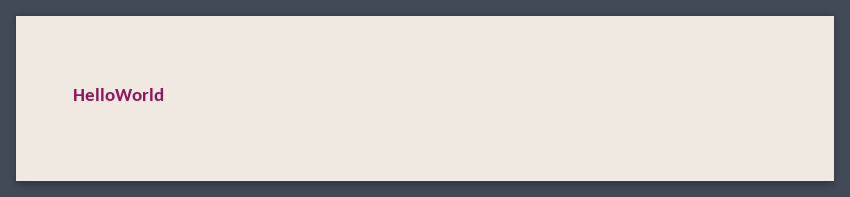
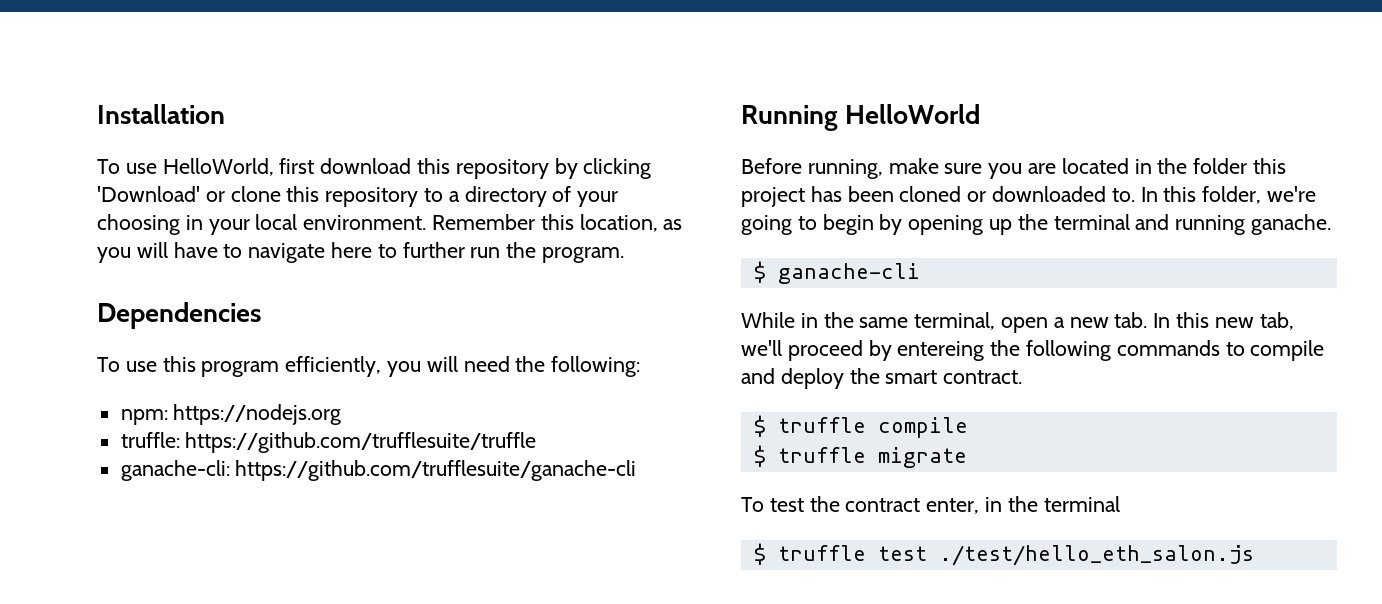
- HelloWorld
+ Installation
+ To use HelloWorld, first download this repository by clicking 'Download' or clone this repository to a directory of your choosing in your local environment. Remember this location, as you will have to navigate here to further run the program.
+ Dependencies
+ To use this program efficiently, you will need the following:
+ npm: https://nodejs.org
+ truffle: https://github.com/trufflesuite/truffle
+ ganache-cli: https://github.com/trufflesuite/ganache-cli
+ Running HelloWorld
+ Before running, make sure you are located in the folder this project has been cloned or downloaded to. In this folder, we're going to begin by opening up the terminal and running ganache.
+ $ ganache-cli
+ While in the same terminal, open a new tab. In this new tab, we'll proceed by entereing the following commands to compile and deploy the smart contract.
+ $ truffle compile
+ $ truffle migrate
+ To test the contract enter, in the terminal
+ $ truffle test ./test/hello_eth_salon.js

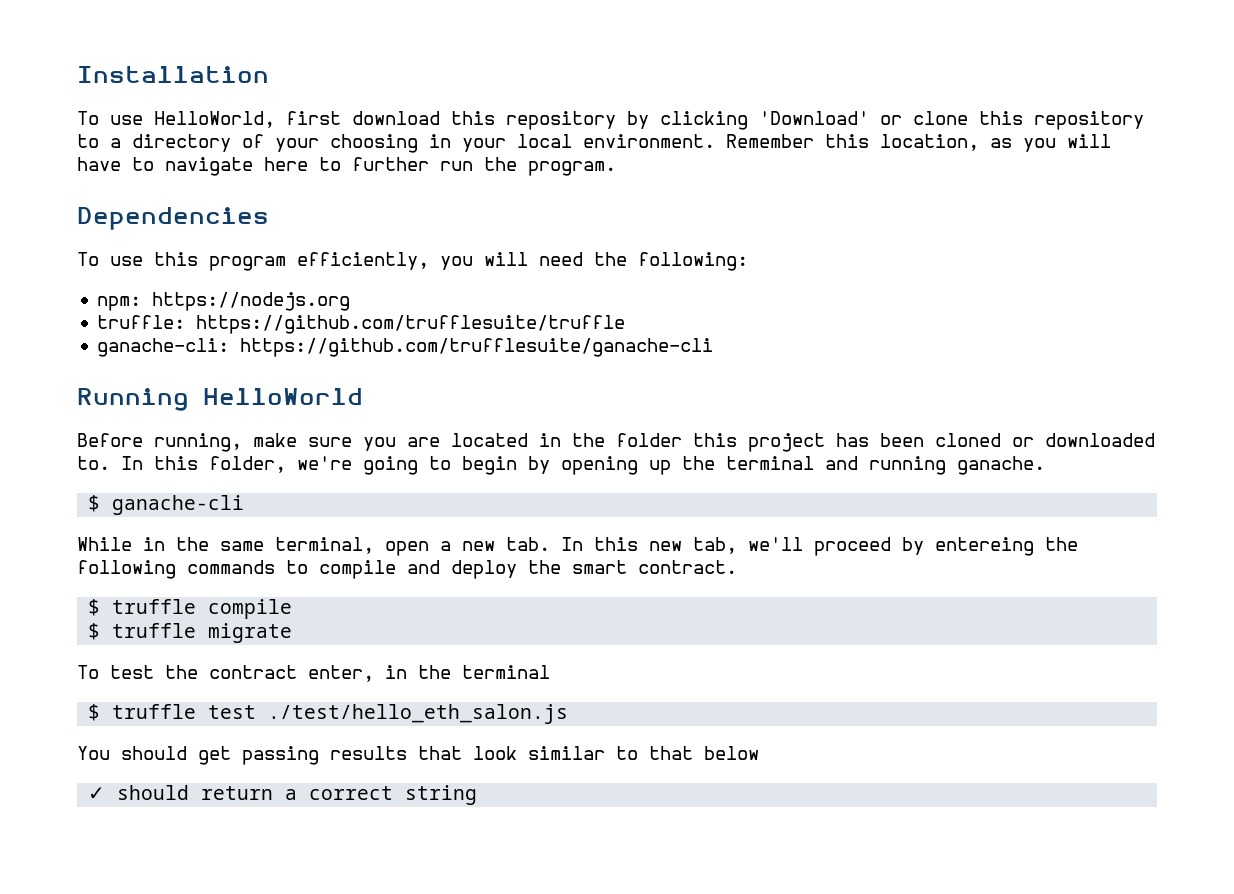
+ You should get passing results that look similar to that below
+ ✓ should return a correct string

